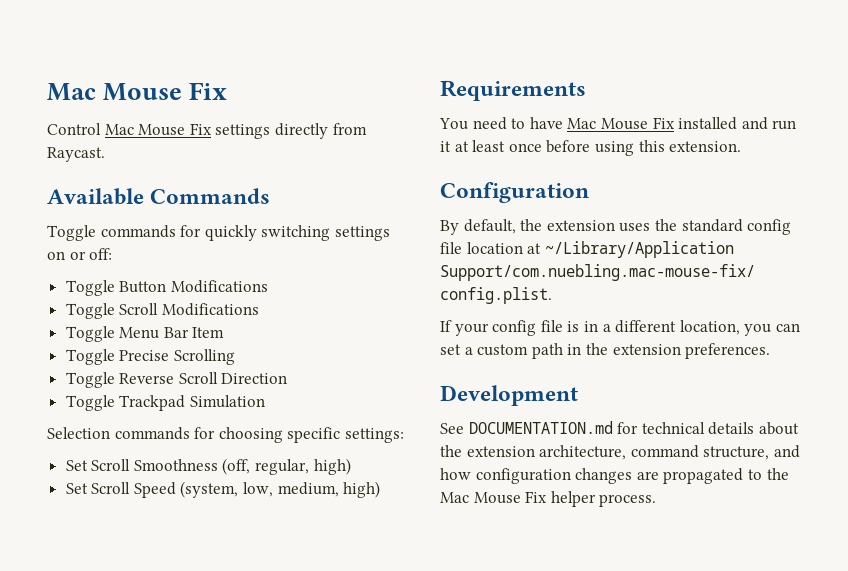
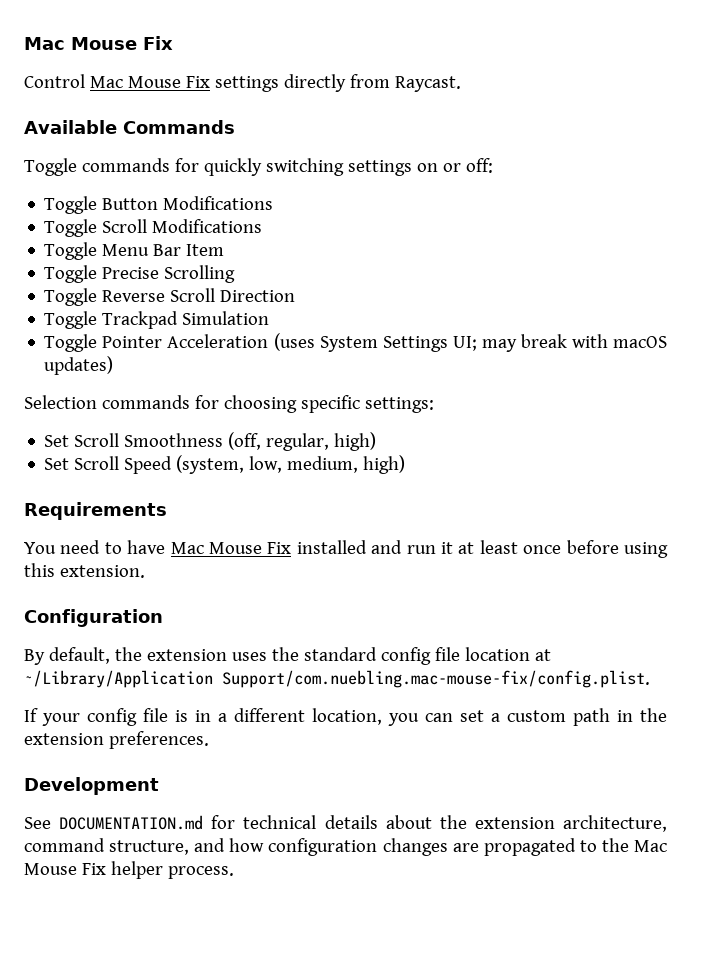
+ Toggle Pointer Acceleration (uses System Settings UI; may break with macOS updates)

